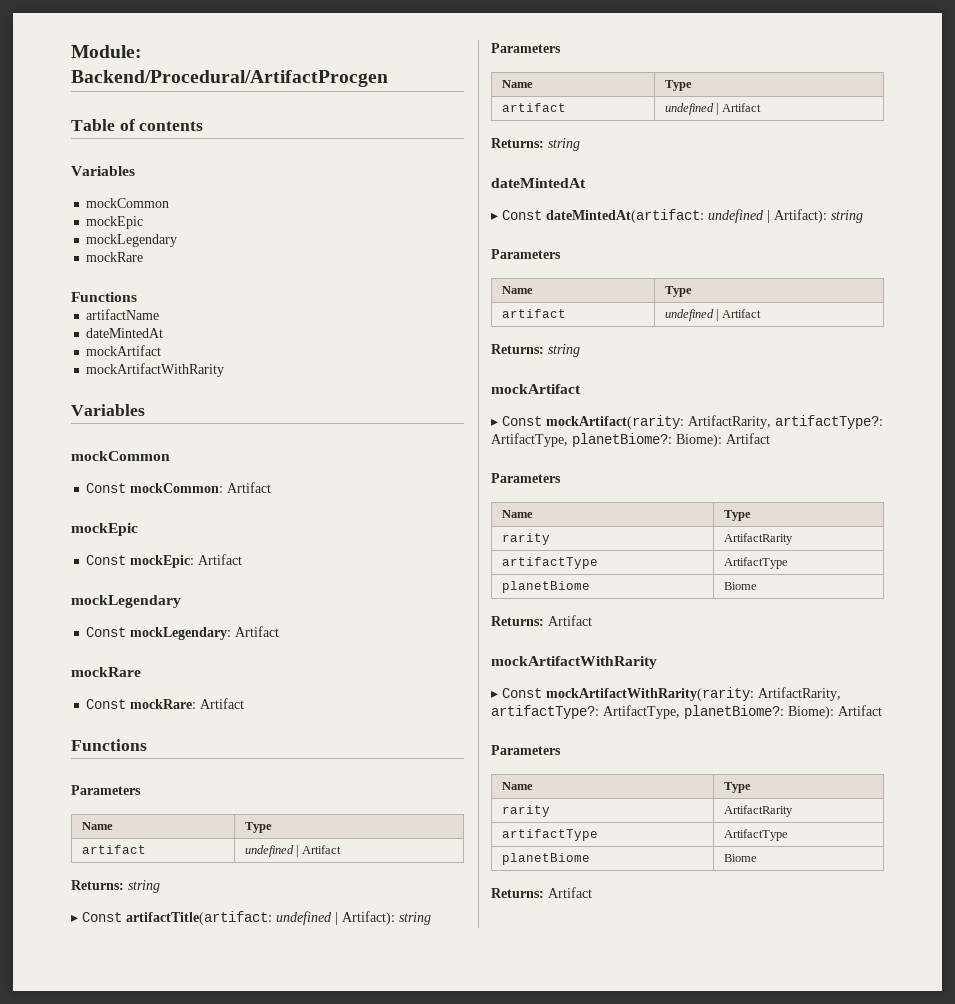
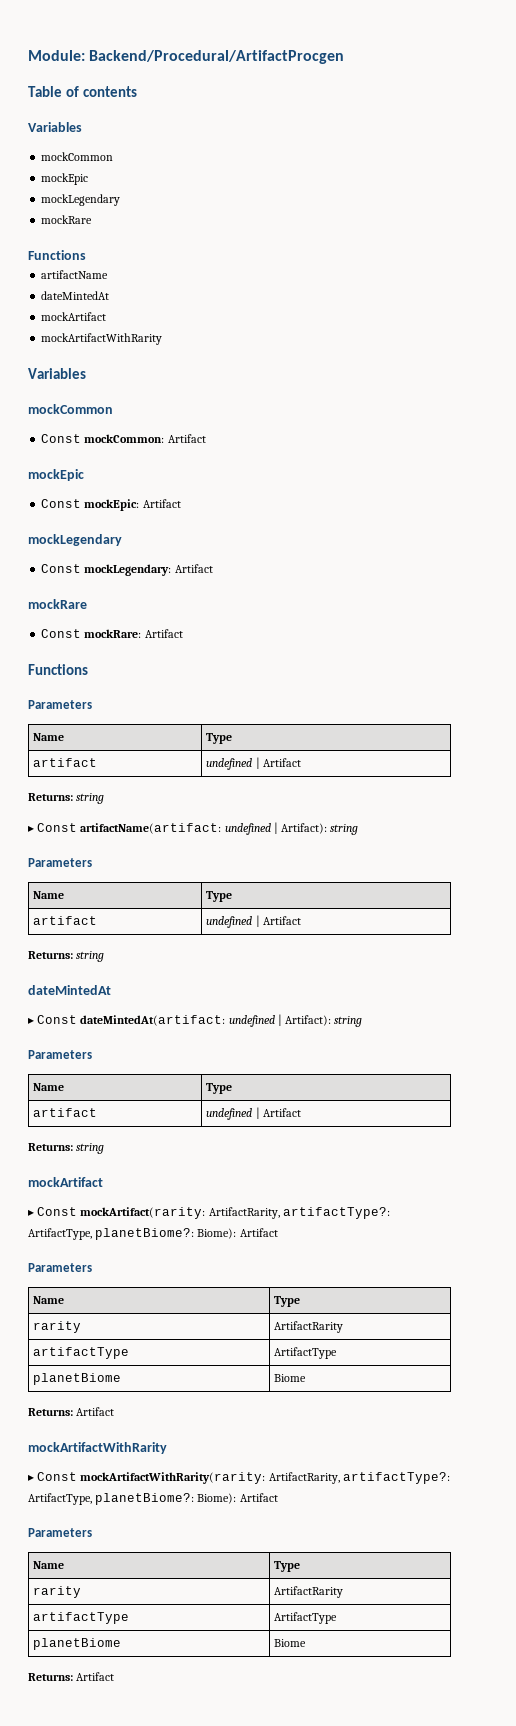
- ▸ Const artifactTitle(artifact: undefined | Artifact): string
+ ▸ Const artifactName(artifact: undefined | Artifact): string

